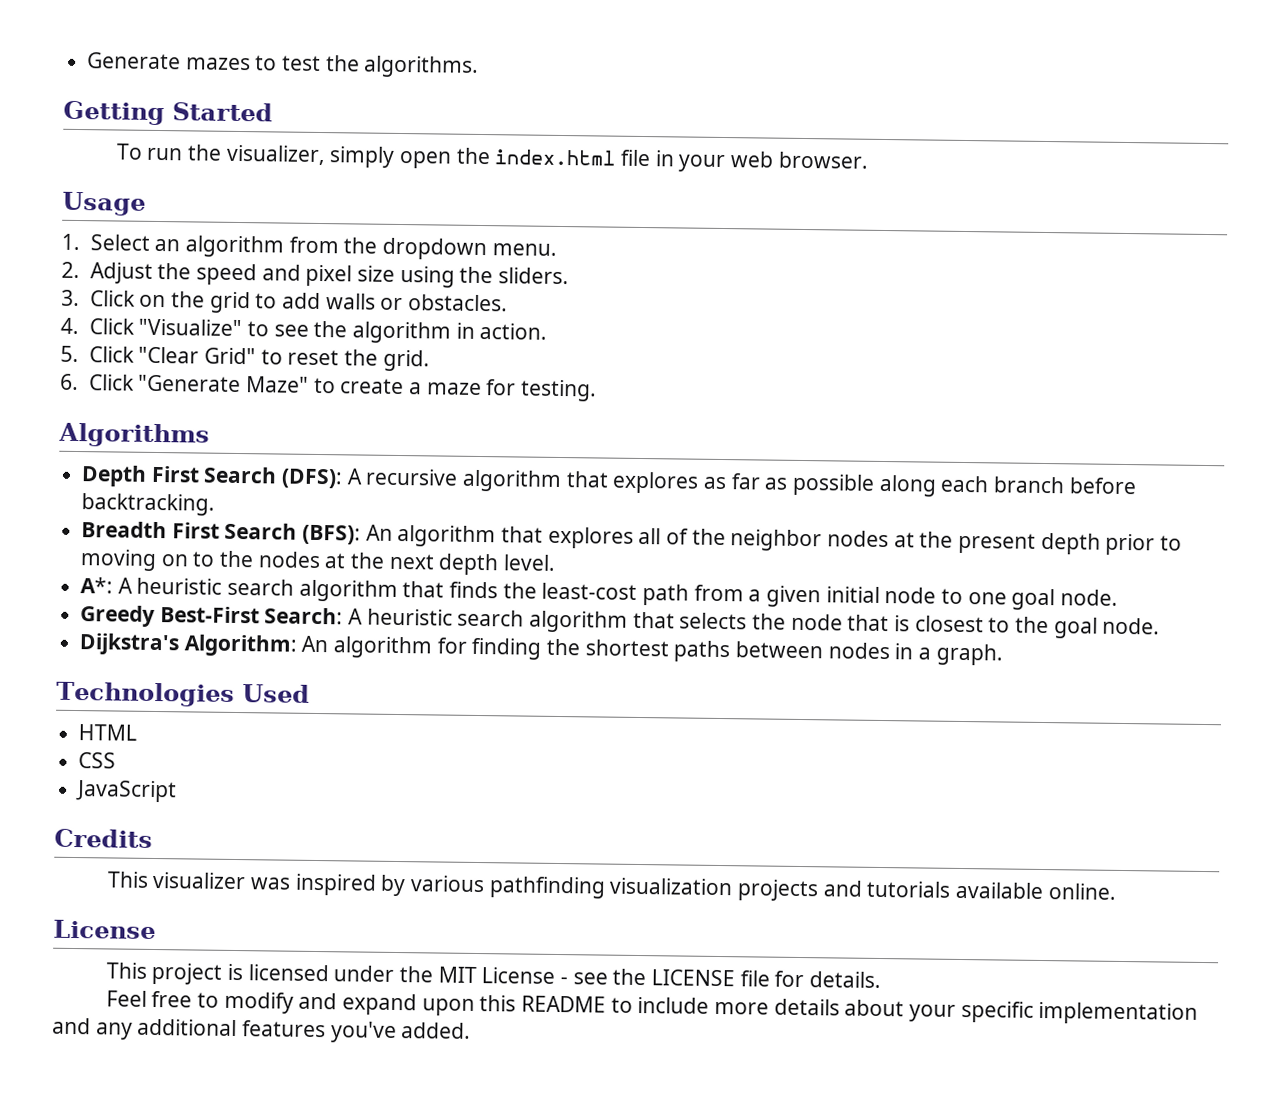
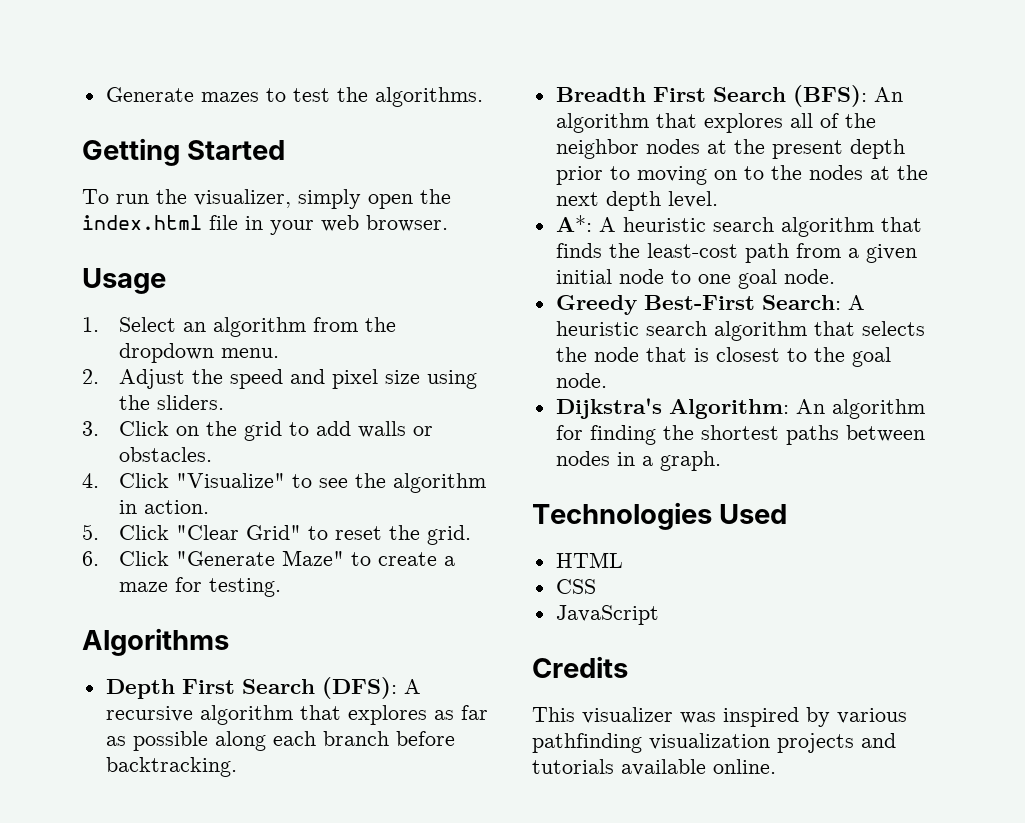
  This visualizer was inspired by various pathfinding visualization projects and tutorials available online.
- License
- This project is licensed under the MIT License - see the LICENSE file for details.
- Feel free to modify and expand upon this README to include more details about your specific implementation and any additional features you've added.

